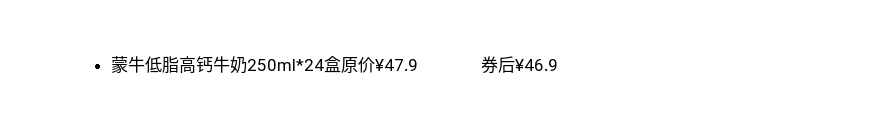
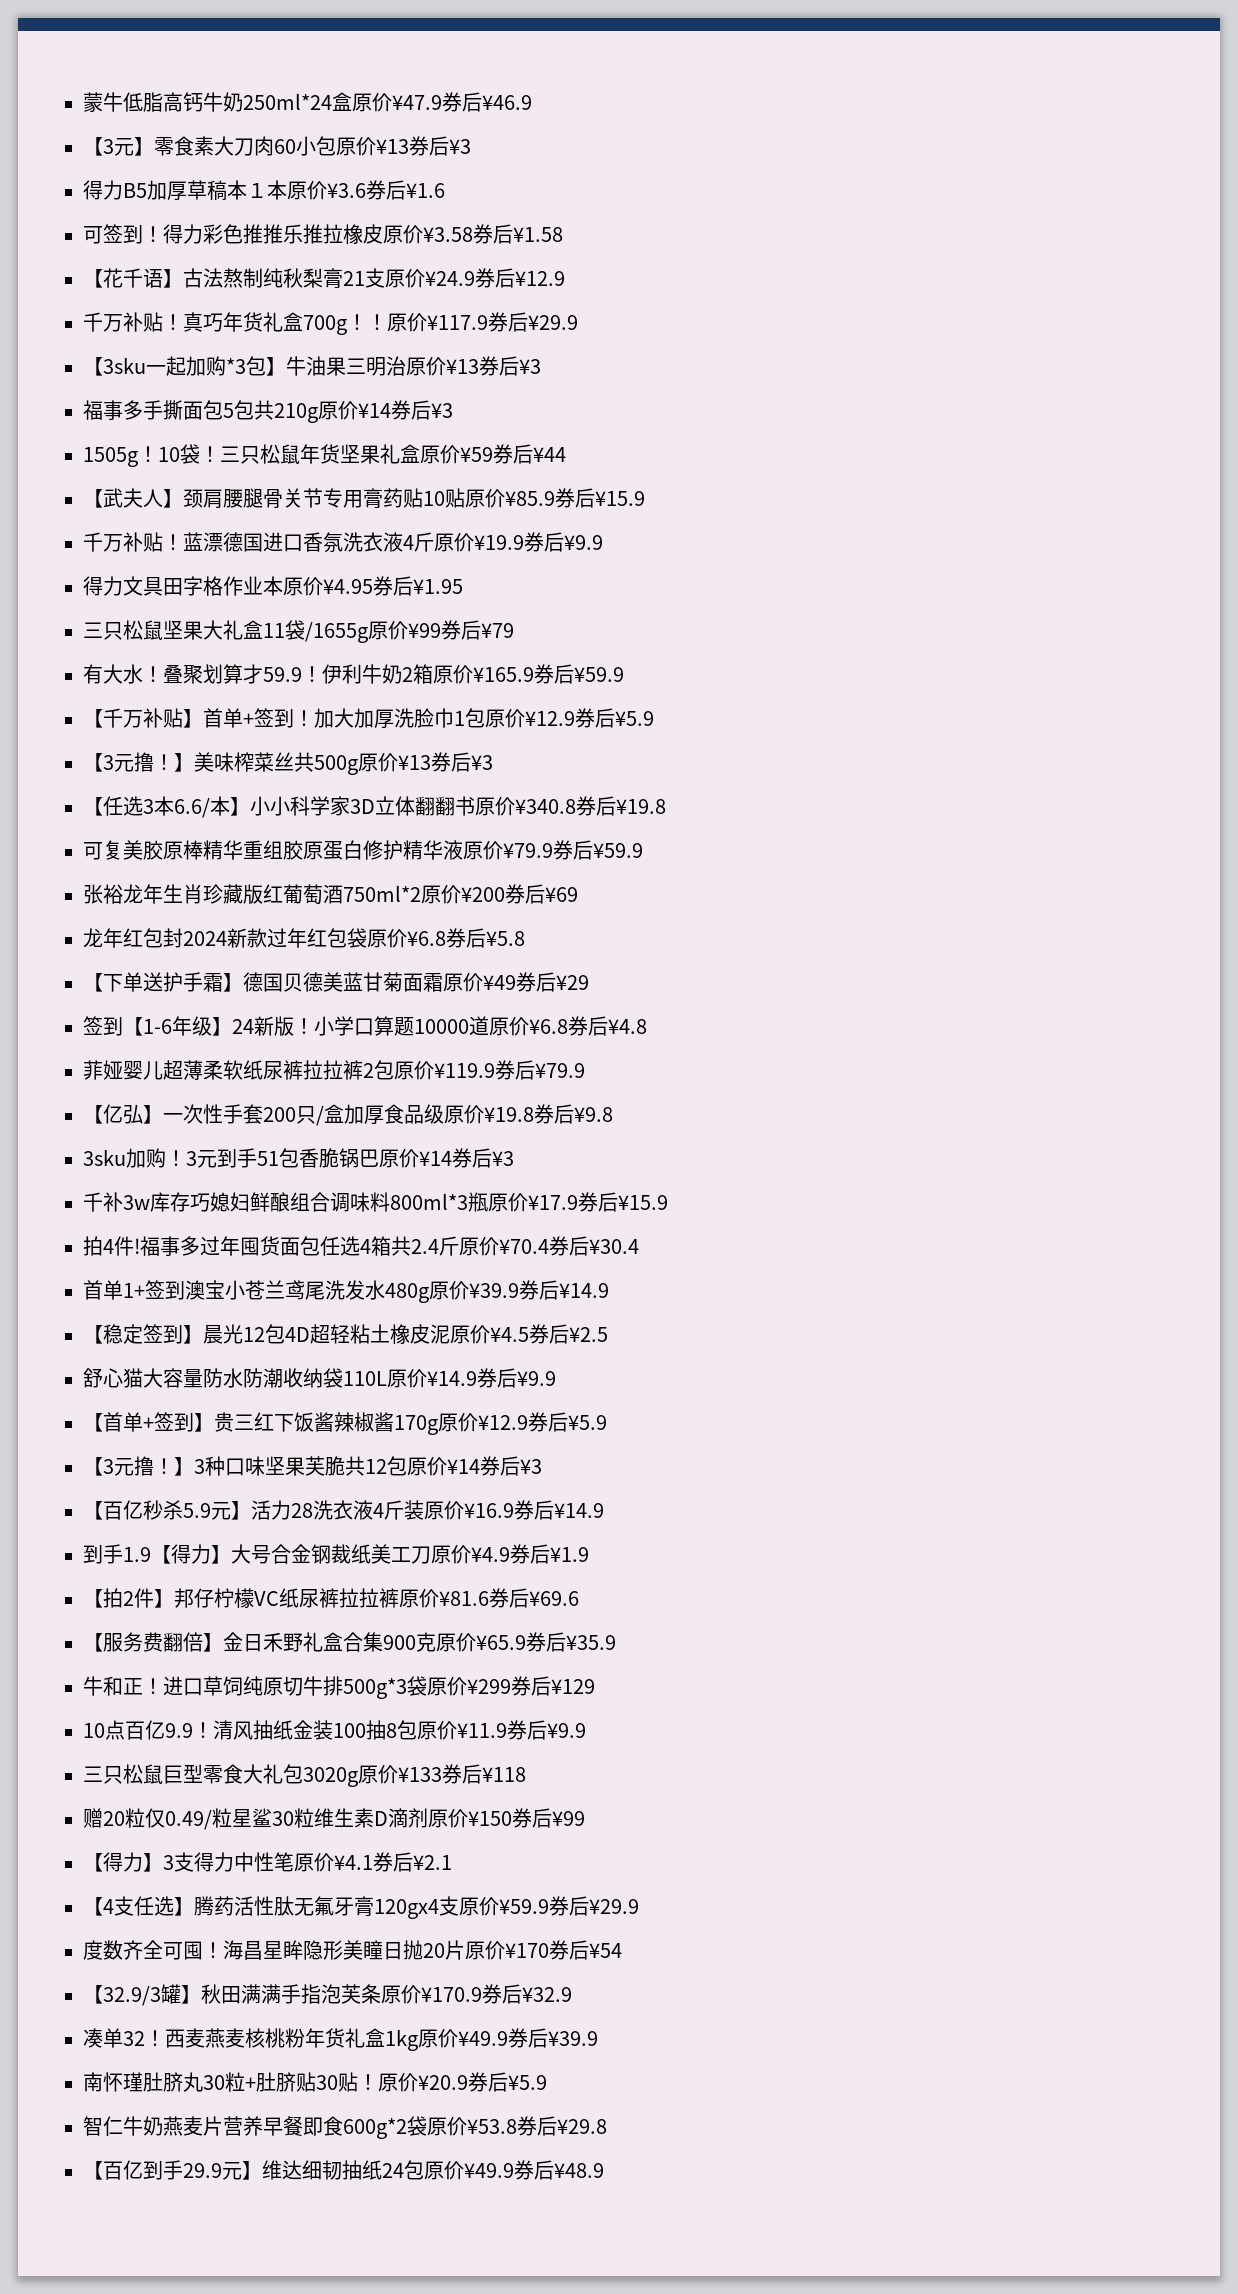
+ 【3元】零食素大刀肉60小包原价¥13券后¥3
+ 得力B5加厚草稿本１本原价¥3.6券后¥1.6
+ 可签到！得力彩色推推乐推拉橡皮原价¥3.58券后¥1.58
+ 【花千语】古法熬制纯秋梨膏21支原价¥24.9券后¥12.9
+ 千万补贴！真巧年货礼盒700g！！原价¥117.9券后¥29.9
+ 【3sku一起加购*3包】牛油果三明治原价¥13券后¥3
+ 福事多手撕面包5包共210g原价¥14券后¥3
+ 1505g！10袋！三只松鼠年货坚果礼盒原价¥59券后¥44
+ 【武夫人】颈肩腰腿骨关节专用膏药贴10贴原价¥85.9券后¥15.9
+ 千万补贴！蓝漂德国进口香氛洗衣液4斤原价¥19.9券后¥9.9
+ 得力文具田字格作业本原价¥4.95券后¥1.95
+ 三只松鼠坚果大礼盒11袋/1655g原价¥99券后¥79
+ 有大水！叠聚划算才59.9！伊利牛奶2箱原价¥165.9券后¥59.9
+ 【千万补贴】首单+签到！加大加厚洗脸巾1包原价¥12.9券后¥5.9
+ 【3元撸！】美味榨菜丝共500g原价¥13券后¥3
+ 【任选3本6.6/本】小小科学家3D立体翻翻书原价¥340.8券后¥19.8
+ 可复美胶原棒精华重组胶原蛋白修护精华液原价¥79.9券后¥59.9
+ 张裕龙年生肖珍藏版红葡萄酒750ml*2原价¥200券后¥69
+ 龙年红包封2024新款过年红包袋原价¥6.8券后¥5.8
+ 【下单送护手霜】德国贝德美蓝甘菊面霜原价¥49券后¥29
+ 签到【1-6年级】24新版！小学口算题10000道原价¥6.8券后¥4.8
+ 菲娅婴儿超薄柔软纸尿裤拉拉裤2包原价¥119.9券后¥79.9
+ 【亿弘】一次性手套200只/盒加厚食品级原价¥19.8券后¥9.8
+ 3sku加购！3元到手51包香脆锅巴原价¥14券后¥3
+ 千补3w库存巧媳妇鲜酿组合调味料800ml*3瓶原价¥17.9券后¥15.9
+ 拍4件!福事多过年囤货面包任选4箱共2.4斤原价¥70.4券后¥30.4
+ 首单1+签到澳宝小苍兰鸢尾洗发水480g原价¥39.9券后¥14.9
+ 【稳定签到】晨光12包4D超轻粘土橡皮泥原价¥4.5券后¥2.5
+ 舒心猫大容量防水防潮收纳袋110L原价¥14.9券后¥9.9
+ 【首单+签到】贵三红下饭酱辣椒酱170g原价¥12.9券后¥5.9
+ 【3元撸！】3种口味坚果芙脆共12包原价¥14券后¥3
+ 【百亿秒杀5.9元】活力28洗衣液4斤装原价¥16.9券后¥14.9
+ 到手1.9【得力】大号合金钢裁纸美工刀原价¥4.9券后¥1.9
+ 【拍2件】邦仔柠檬VC纸尿裤拉拉裤原价¥81.6券后¥69.6
+ 【服务费翻倍】金日禾野礼盒合集900克原价¥65.9券后¥35.9
+ 牛和正！进口草饲纯原切牛排500g*3袋原价¥299券后¥129
+ 10点百亿9.9！清风抽纸金装100抽8包原价¥11.9券后¥9.9
+ 三只松鼠巨型零食大礼包3020g原价¥133券后¥118
+ 赠20粒仅0.49/粒星鲨30粒维生素D滴剂原价¥150券后¥99
+ 【得力】3支得力中性笔原价¥4.1券后¥2.1
+ 【4支任选】腾药活性肽无氟牙膏120gx4支原价¥59.9券后¥29.9
+ 度数齐全可囤！海昌星眸隐形美瞳日抛20片原价¥170券后¥54
+ 【32.9/3罐】秋田满满手指泡芙条原价¥170.9券后¥32.9
+ 凑单32！西麦燕麦核桃粉年货礼盒1kg原价¥49.9券后¥39.9
+ 南怀瑾肚脐丸30粒+肚脐贴30贴！原价¥20.9券后¥5.9
+ 智仁牛奶燕麦片营养早餐即食600g*2袋原价¥53.8券后¥29.8
+ 【百亿到手29.9元】维达细韧抽纸24包原价¥49.9券后¥48.9

